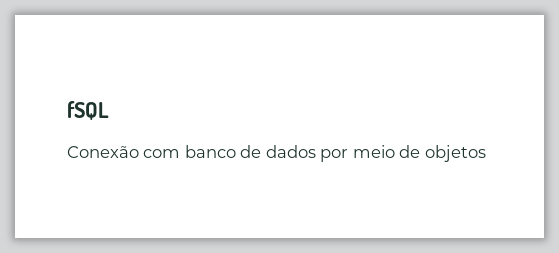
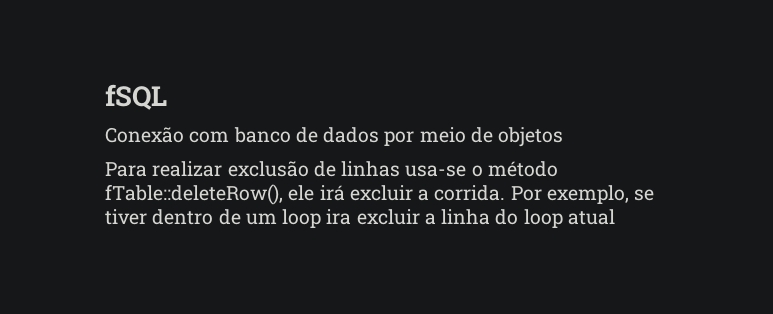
+ Para realizar exclusão de linhas usa-se o método fTable::deleteRow(), ele irá excluir a corrida. Por exemplo, se tiver dentro de um loop ira excluir a linha do loop atual

